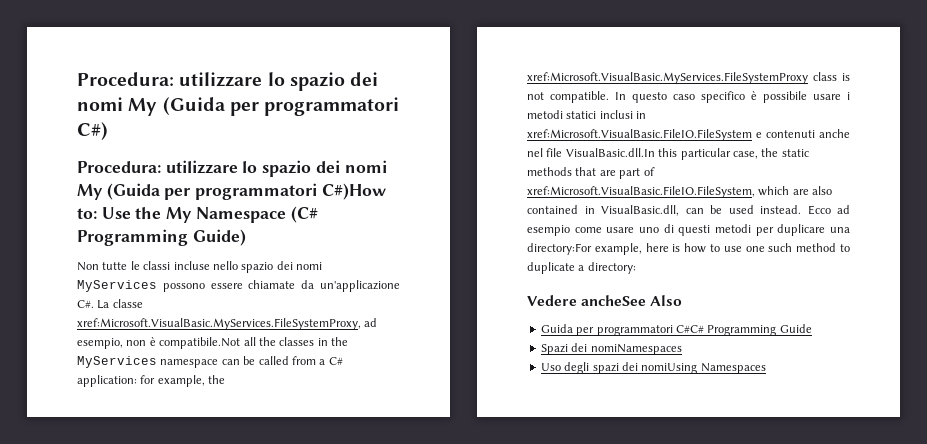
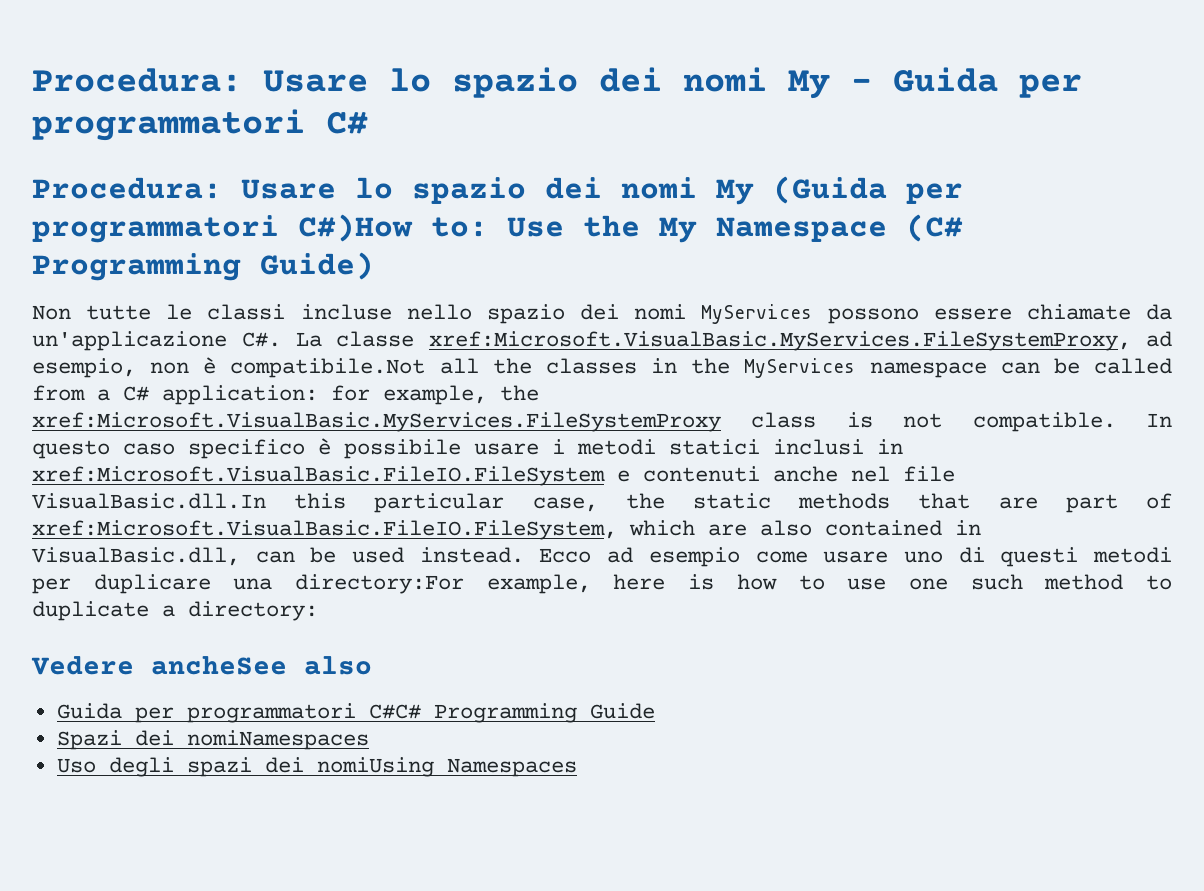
- Procedura: utilizzare lo spazio dei nomi My (Guida per programmatori C#)
- Procedura: utilizzare lo spazio dei nomi My (Guida per programmatori C#)How to: Use the My Namespace (C# Programming Guide)
+ Procedura: Usare lo spazio dei nomi My - Guida per programmatori C#
+ Procedura: Usare lo spazio dei nomi My (Guida per programmatori C#)How to: Use the My Namespace (C# Programming Guide)
- Vedere ancheSee Also
+ Vedere ancheSee also

